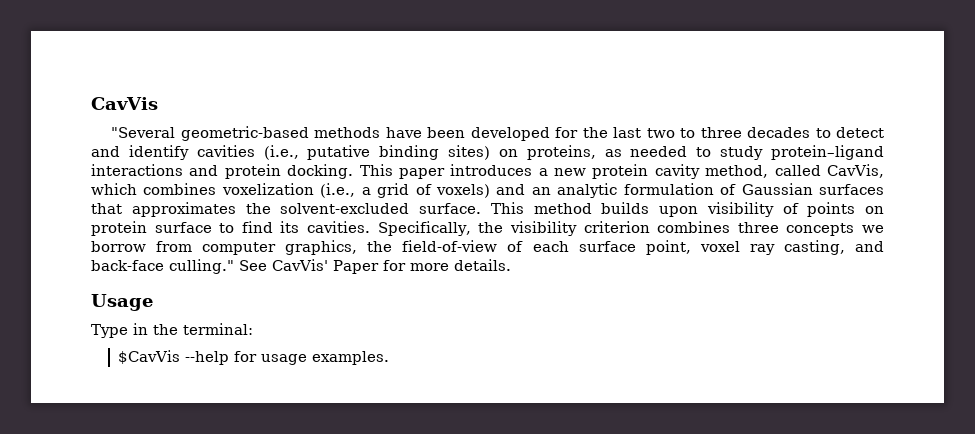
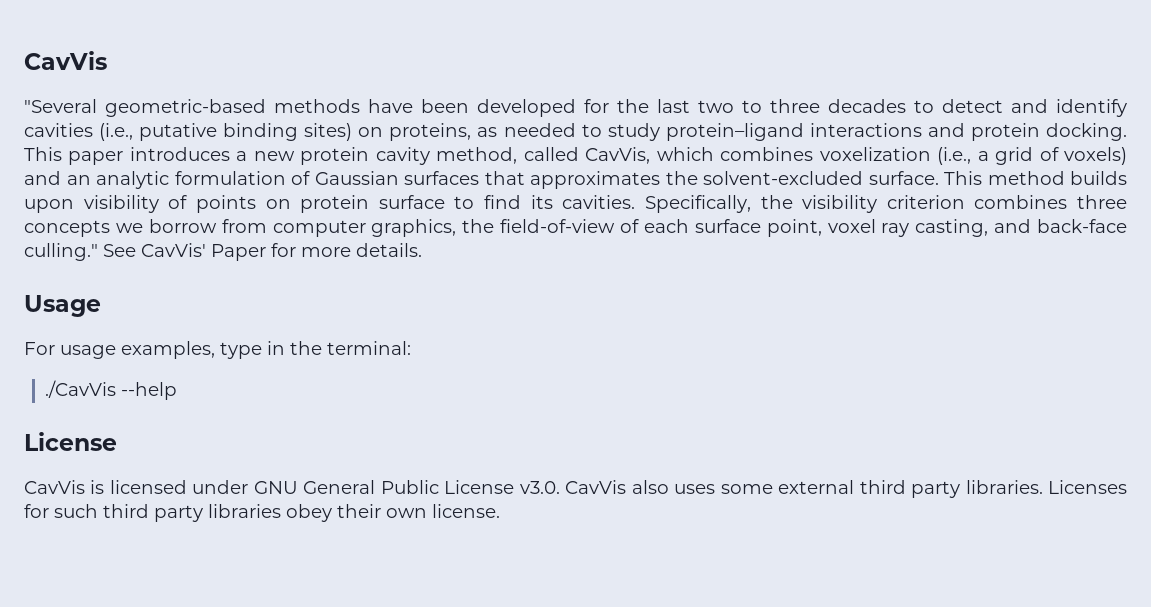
- Type in the terminal:
+ For usage examples, type in the terminal:
- $CavVis --help for usage examples.
+ ./CavVis --help
+ License
+ CavVis is licensed under GNU General Public License v3.0. CavVis also uses some external third party libraries. Licenses for such third party libraries obey their own license.

